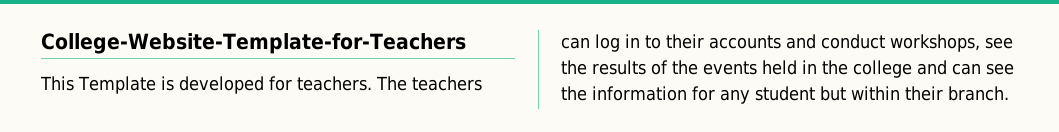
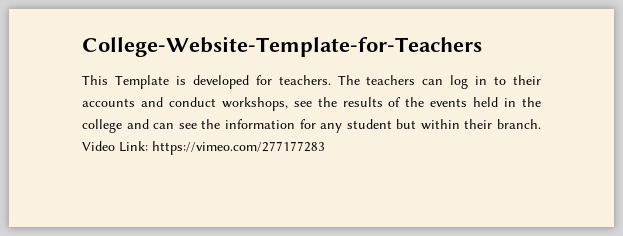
+ Video Link: https://vimeo.com/277177283

